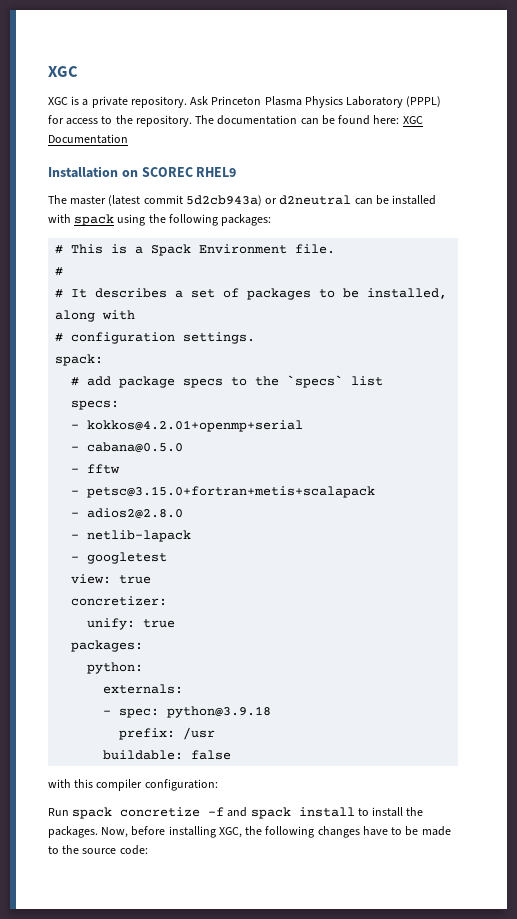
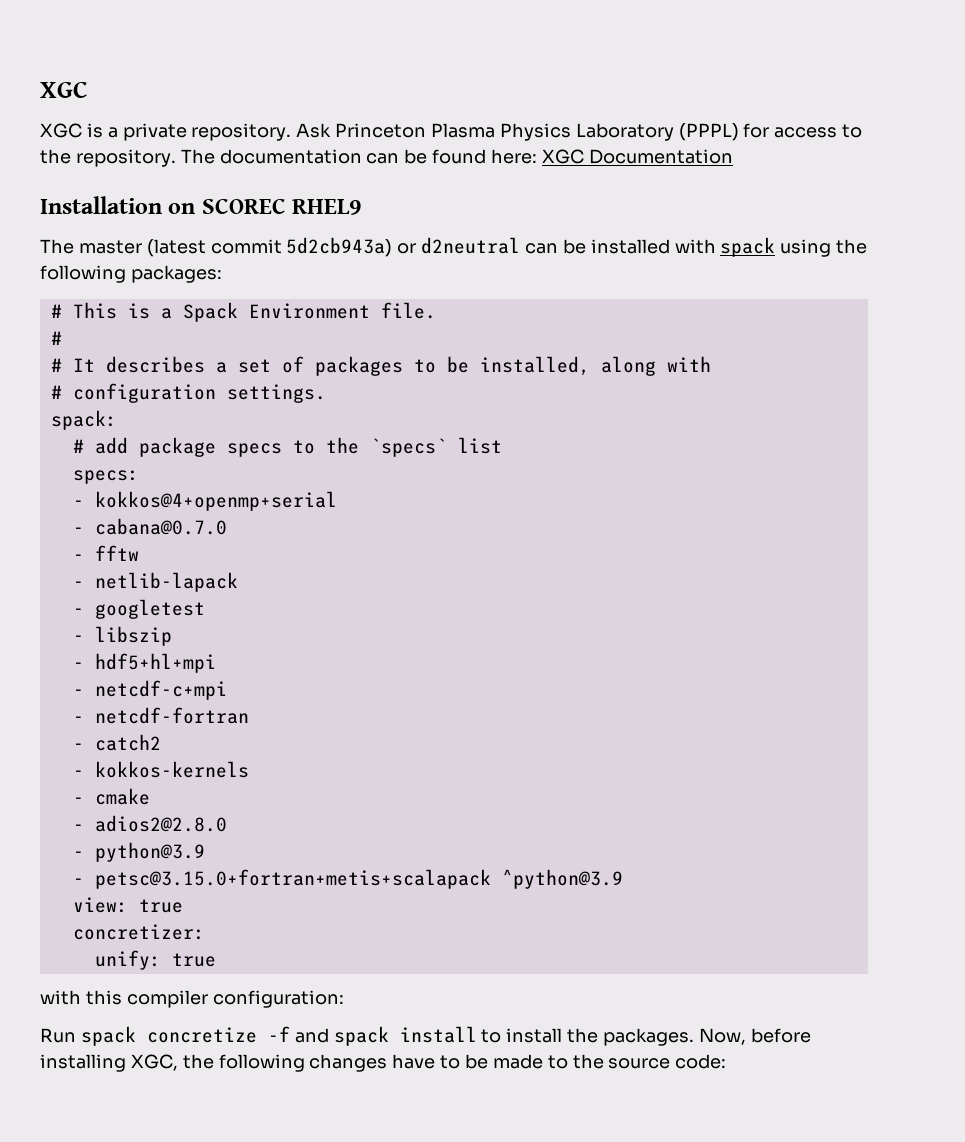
- - kokkos@4.2.01+openmp+serial
- - cabana@0.5.0
+ - kokkos@4+openmp+serial
+ - cabana@0.7.0
- - petsc@3.15.0+fortran+metis+scalapack
- - adios2@2.8.0
+ - libszip
+ - hdf5+hl+mpi
+ - netcdf-c+mpi
+ - netcdf-fortran
+ - catch2
+ - kokkos-kernels
+ - cmake
+ - adios2@2.8.0
+ - python@3.9
+ - petsc@3.15.0+fortran+metis+scalapack ^python@3.9
  unify: true
- packages:
- python:
- externals:
- - spec: python@3.9.18
- prefix: /usr
- buildable: false

